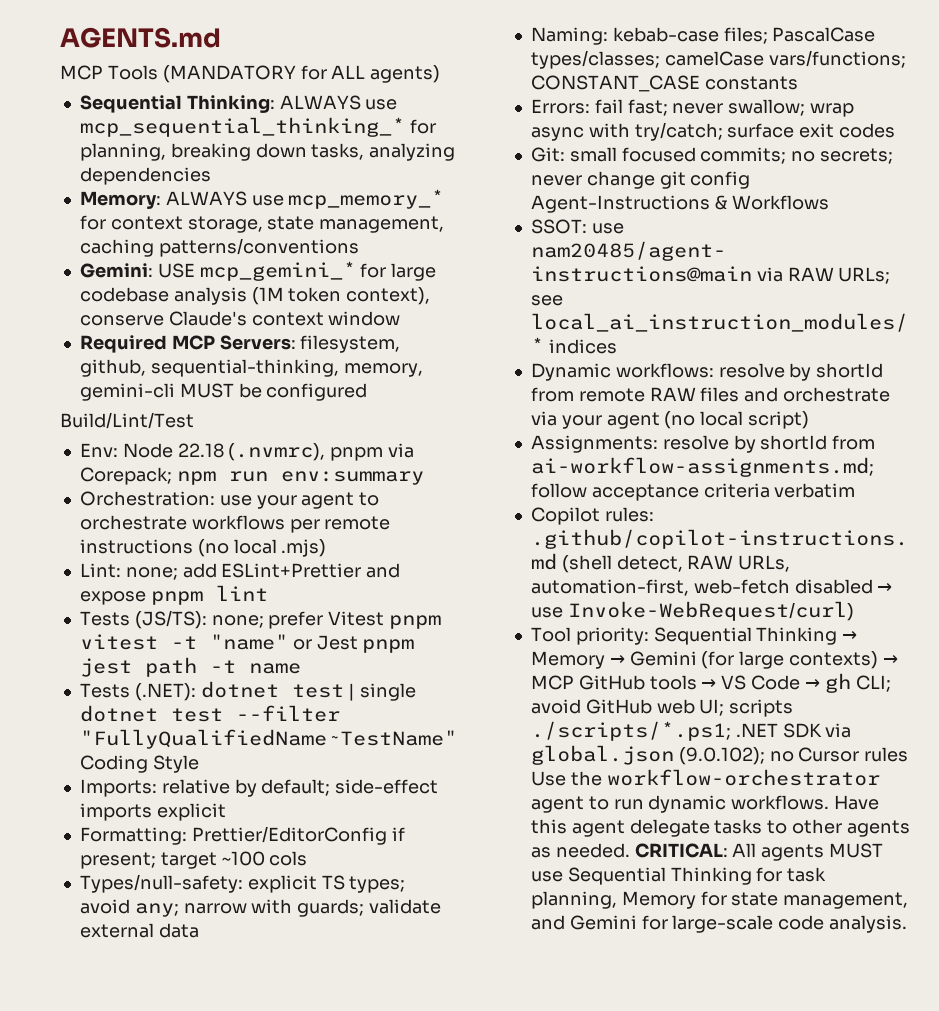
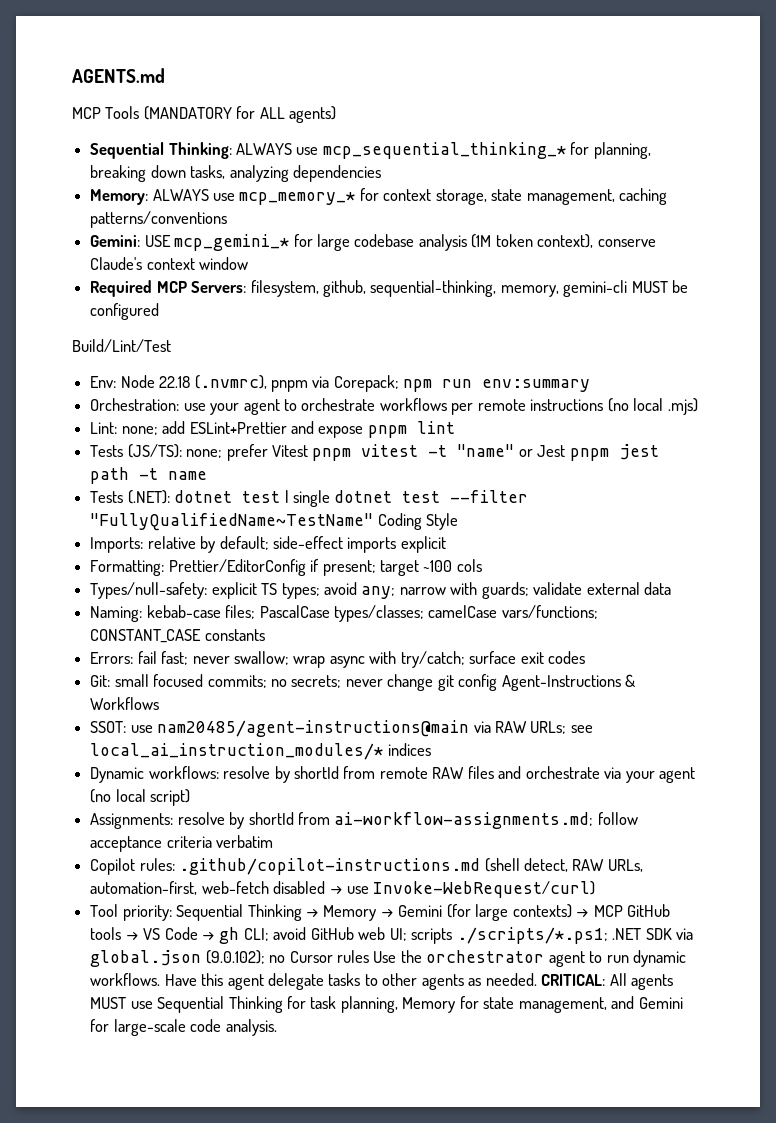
- Tool priority: Sequential Thinking → Memory → Gemini (for large contexts) → MCP GitHub tools → VS Code → gh CLI; avoid GitHub web UI; scripts ./scripts/*.ps1; .NET SDK via global.json (9.0.102); no Cursor rules Use the workflow-orchestrator agent to run dynamic workflows.
+ Tool priority: Sequential Thinking → Memory → Gemini (for large contexts) → MCP GitHub tools → VS Code → gh CLI; avoid GitHub web UI; scripts ./scripts/*.ps1; .NET SDK via global.json (9.0.102); no Cursor rules Use the orchestrator agent to run dynamic workflows.

